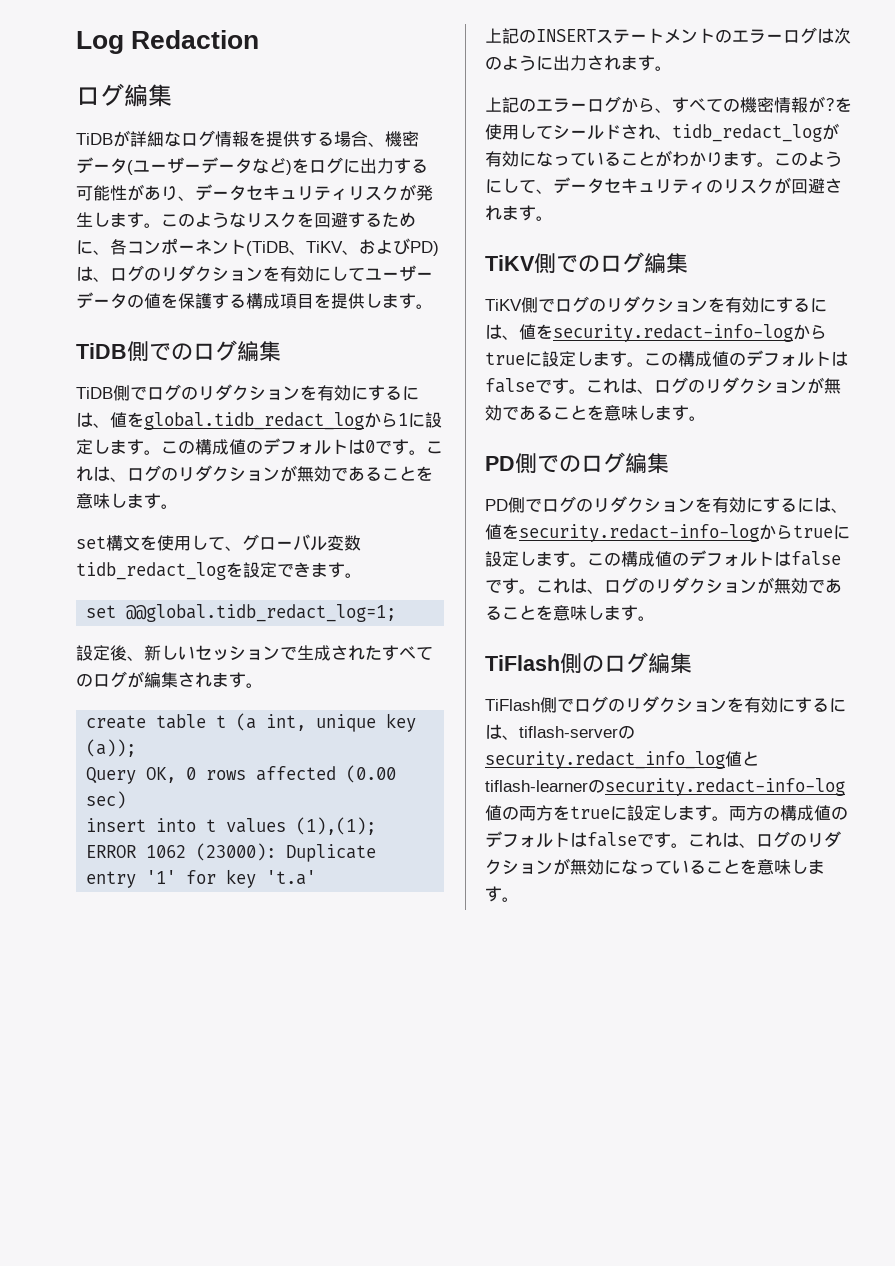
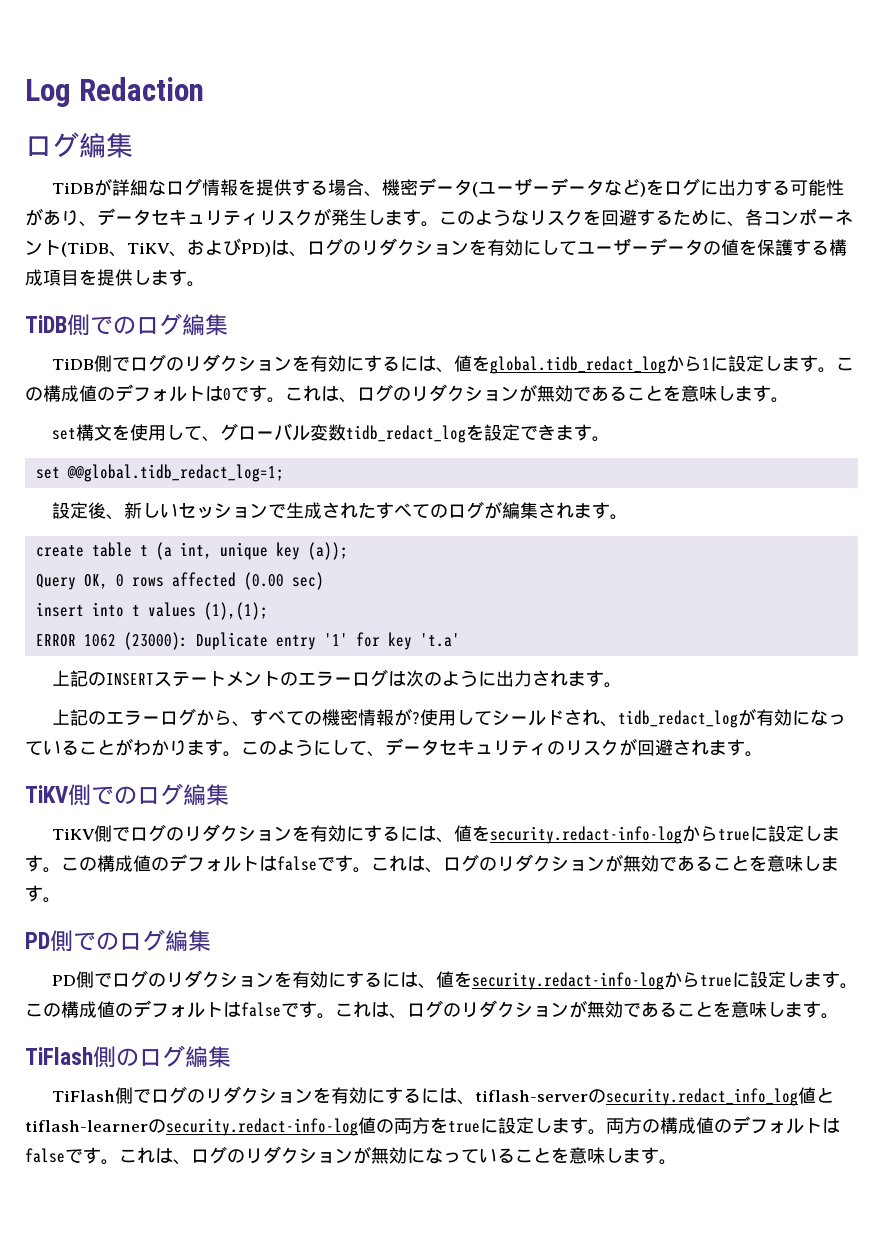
- を使用してシールドされ、tidb_redact_logが有効になっていることがわかります。
+ 使用してシールドされ、tidb_redact_logが有効になっていることがわかります。

